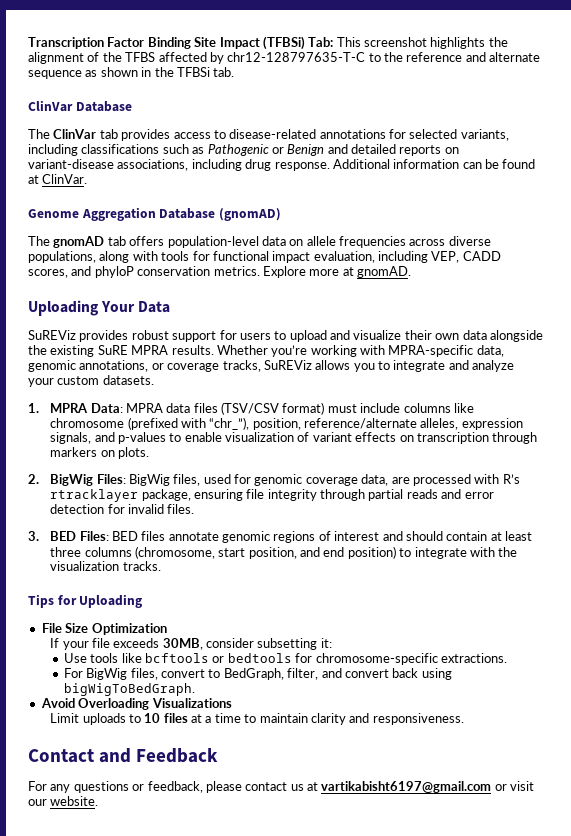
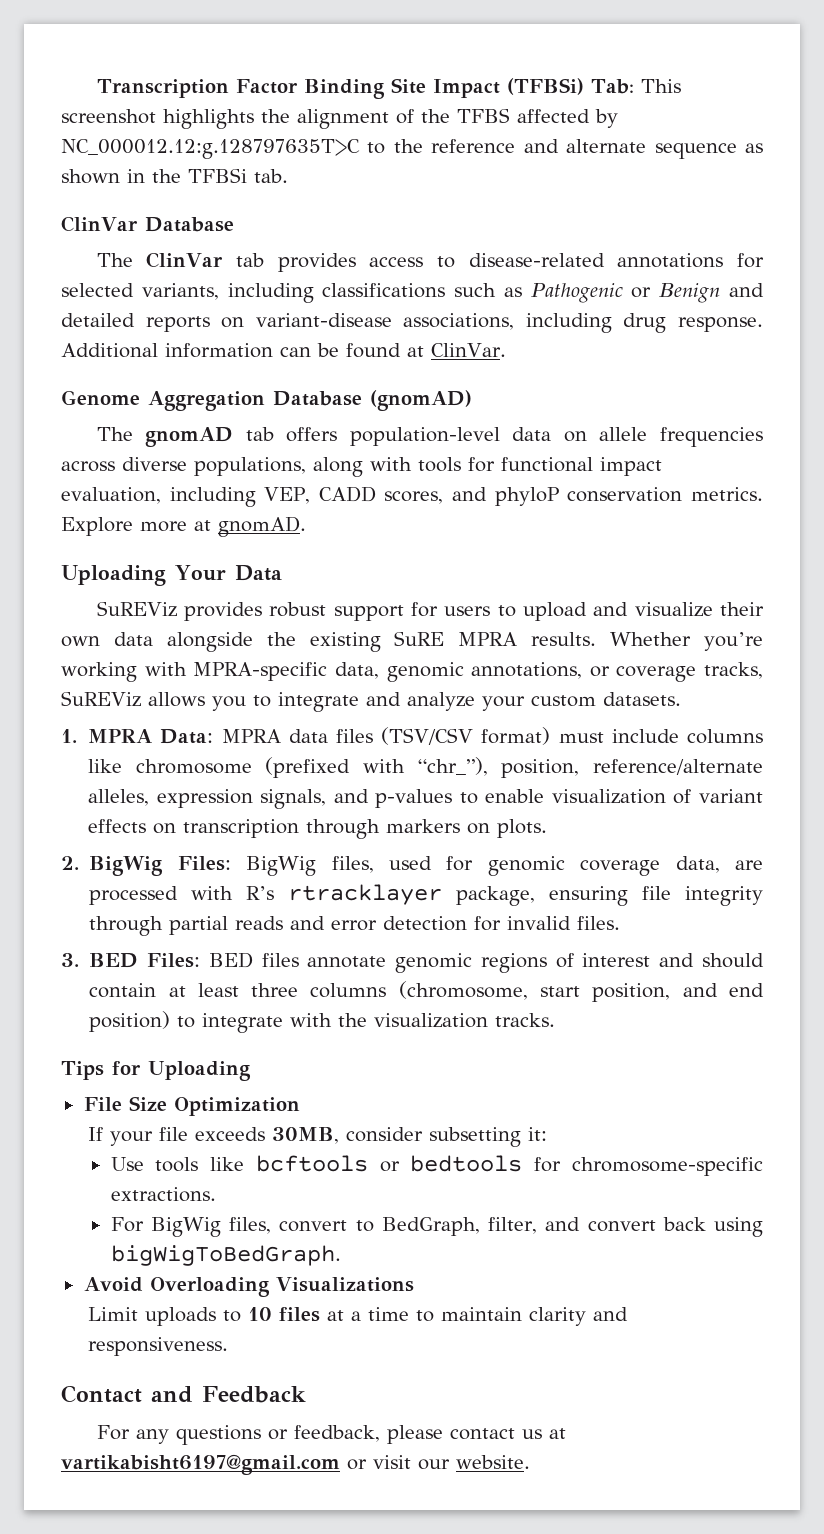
- Transcription Factor Binding Site Impact (TFBSi) Tab: This screenshot highlights the alignment of the TFBS affected by chr12-128797635-T-C to the reference and alternate sequence as shown in the TFBSi tab.
+ Transcription Factor Binding Site Impact (TFBSi) Tab: This screenshot highlights the alignment of the TFBS affected by NC_000012.12:g.128797635T>C to the reference and alternate sequence as shown in the TFBSi tab.

